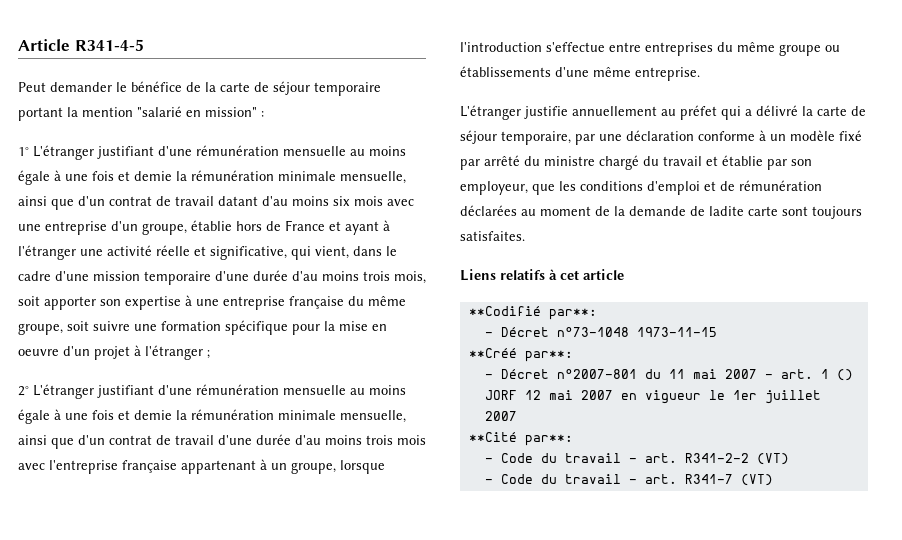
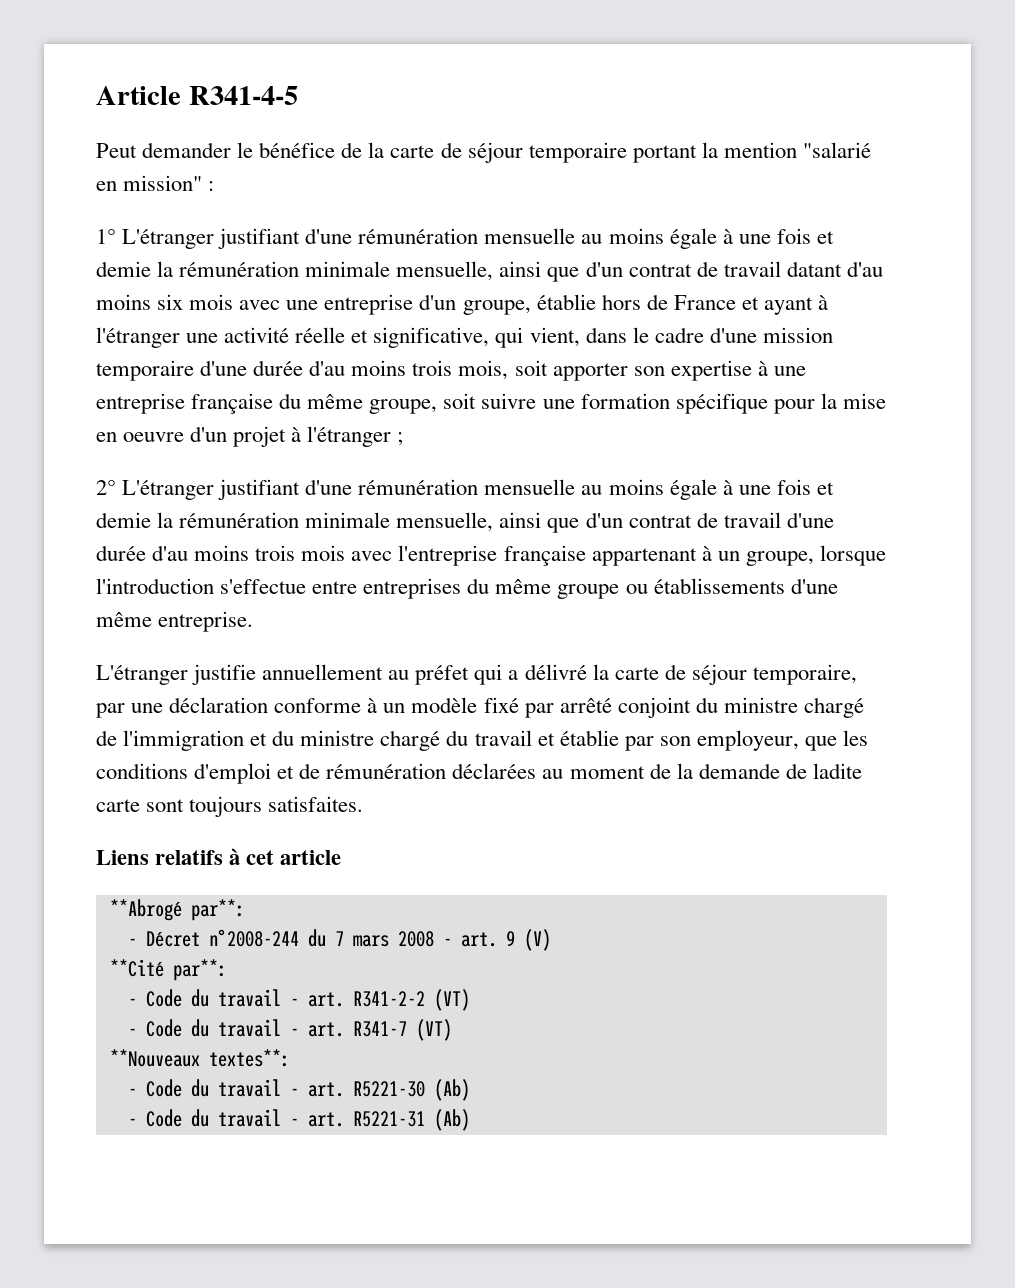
- L'étranger justifie annuellement au préfet qui a délivré la carte de séjour temporaire, par une déclaration conforme à un modèle fixé par arrêté du ministre chargé du travail et établie par son employeur, que les conditions d'emploi et de rémunération déclarées au moment de la demande de ladite carte sont toujours satisfaites.
+ L'étranger justifie annuellement au préfet qui a délivré la carte de séjour temporaire, par une déclaration conforme à un modèle fixé par arrêté conjoint du ministre chargé de l'immigration et du ministre chargé du travail et établie par son employeur, que les conditions d'emploi et de rémunération déclarées au moment de la demande de ladite carte sont toujours satisfaites.
- **Codifié par**:
- - Décret n°73-1048 1973-11-15
- **Créé par**:
- - Décret n°2007-801 du 11 mai 2007 - art. 1 () JORF 12 mai 2007 en vigueur le 1er juillet 2007
+ **Abrogé par**:
+ - Décret n°2008-244 du 7 mars 2008 - art. 9 (V)
+ **Nouveaux textes**:
+ - Code du travail - art. R5221-30 (Ab)
+ - Code du travail - art. R5221-31 (Ab)

